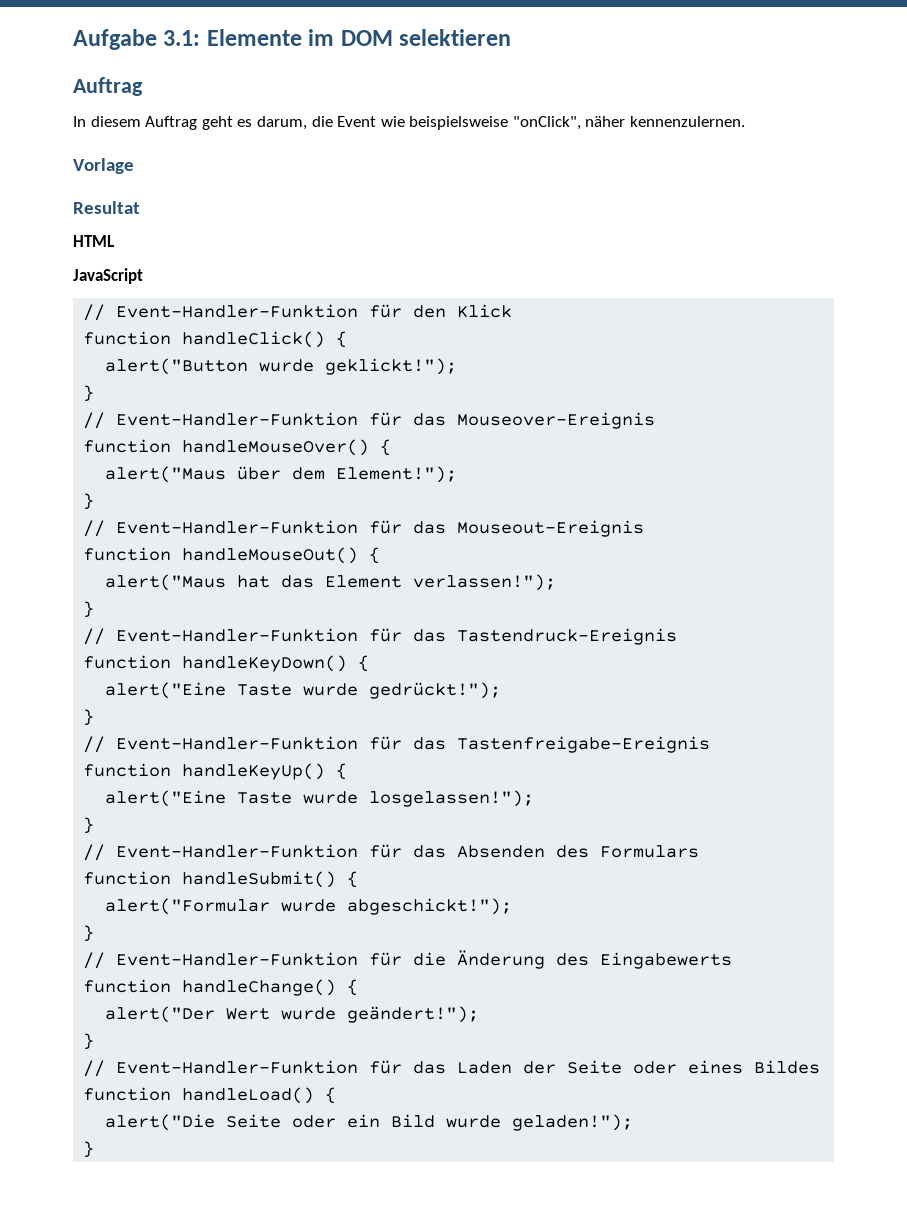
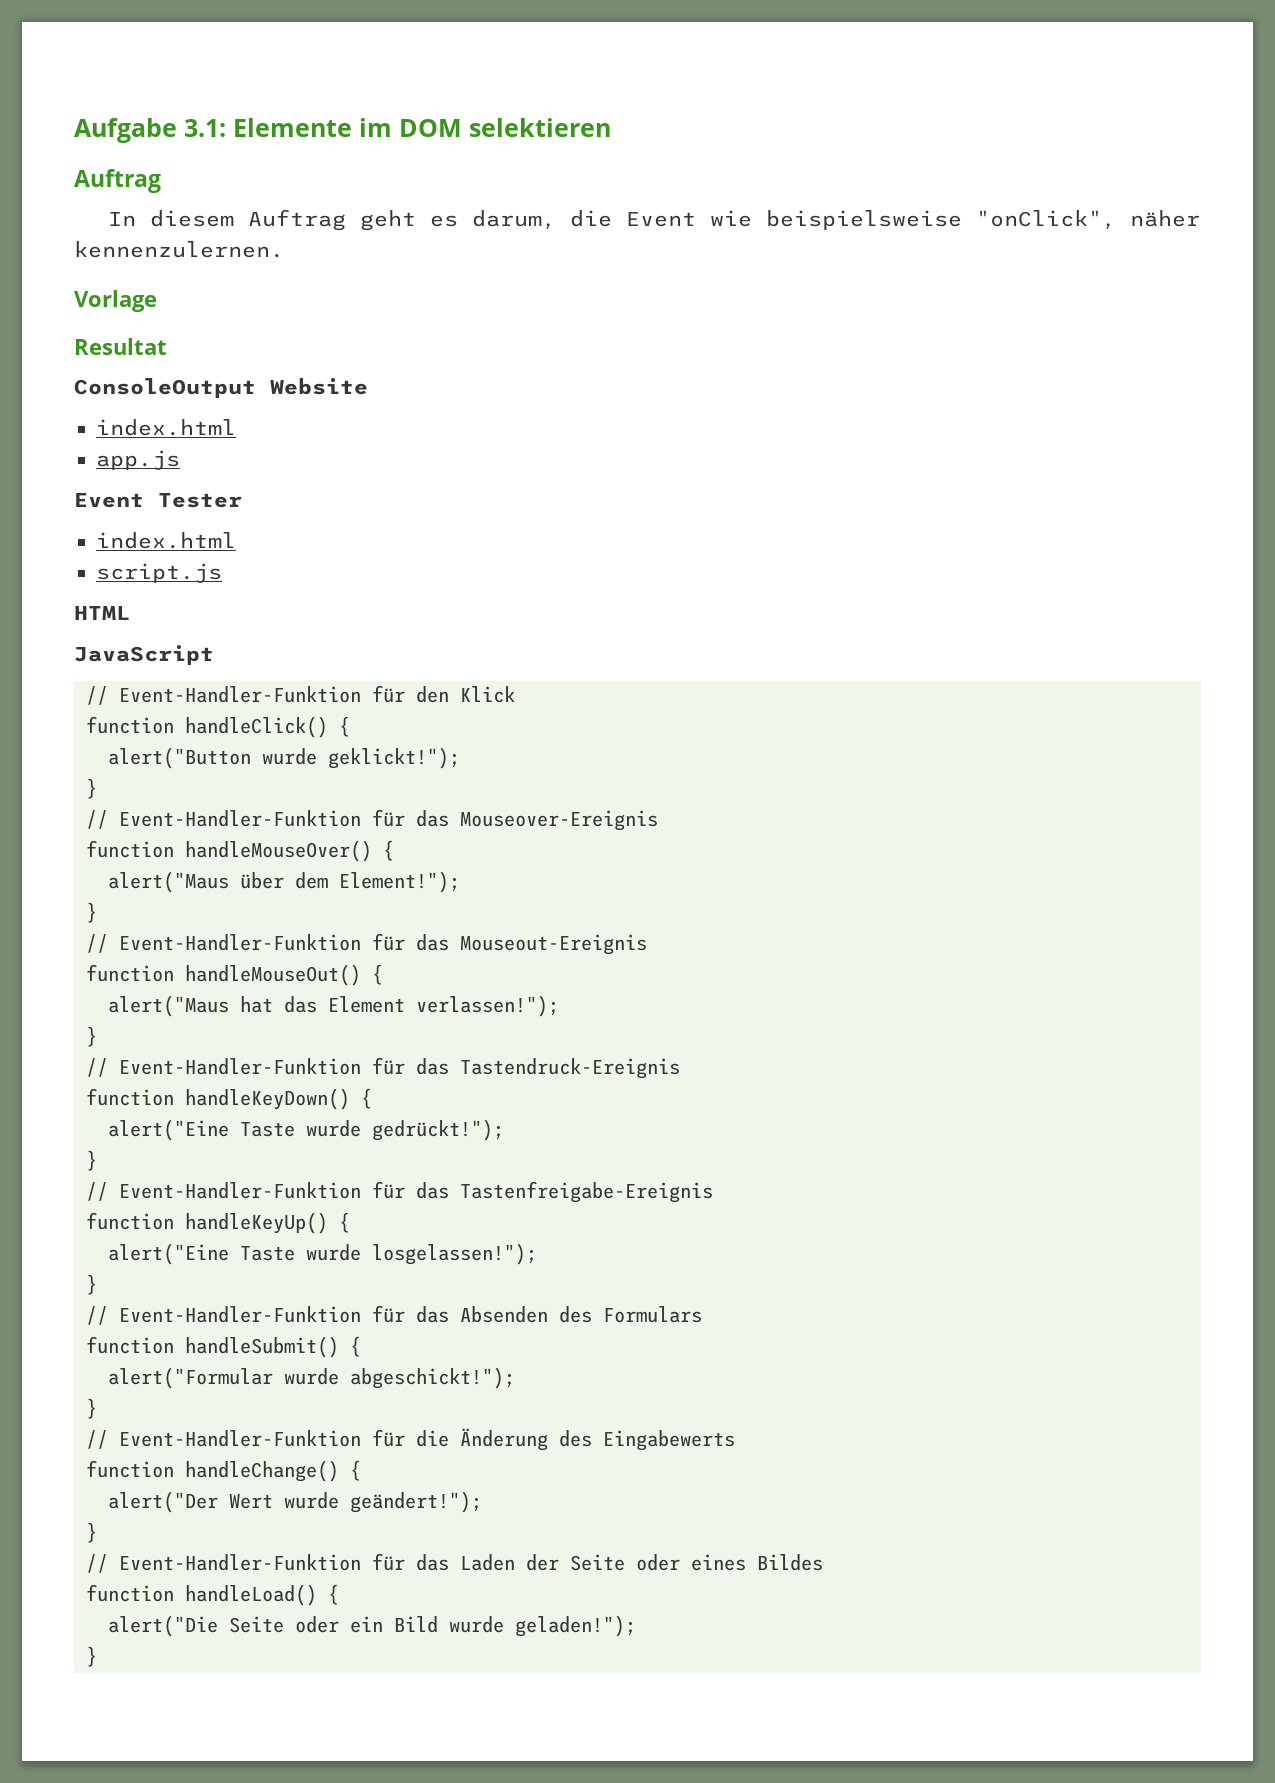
+ ConsoleOutput Website
+ index.html
+ app.js
+ Event Tester
+ index.html
+ script.js

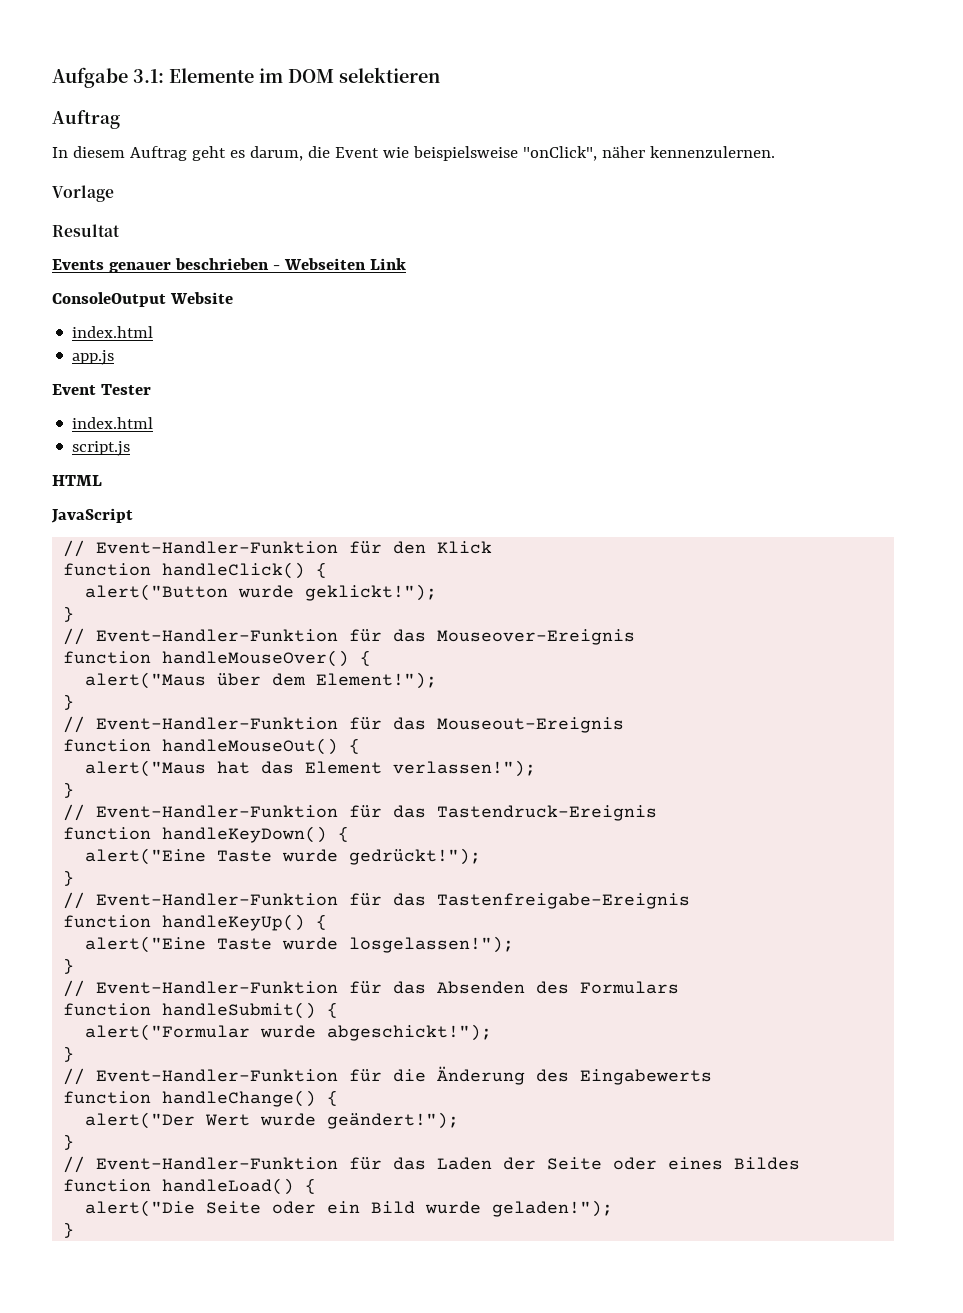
+ Events genauer beschrieben - Webseiten Link

